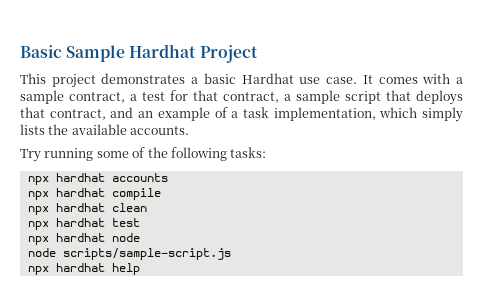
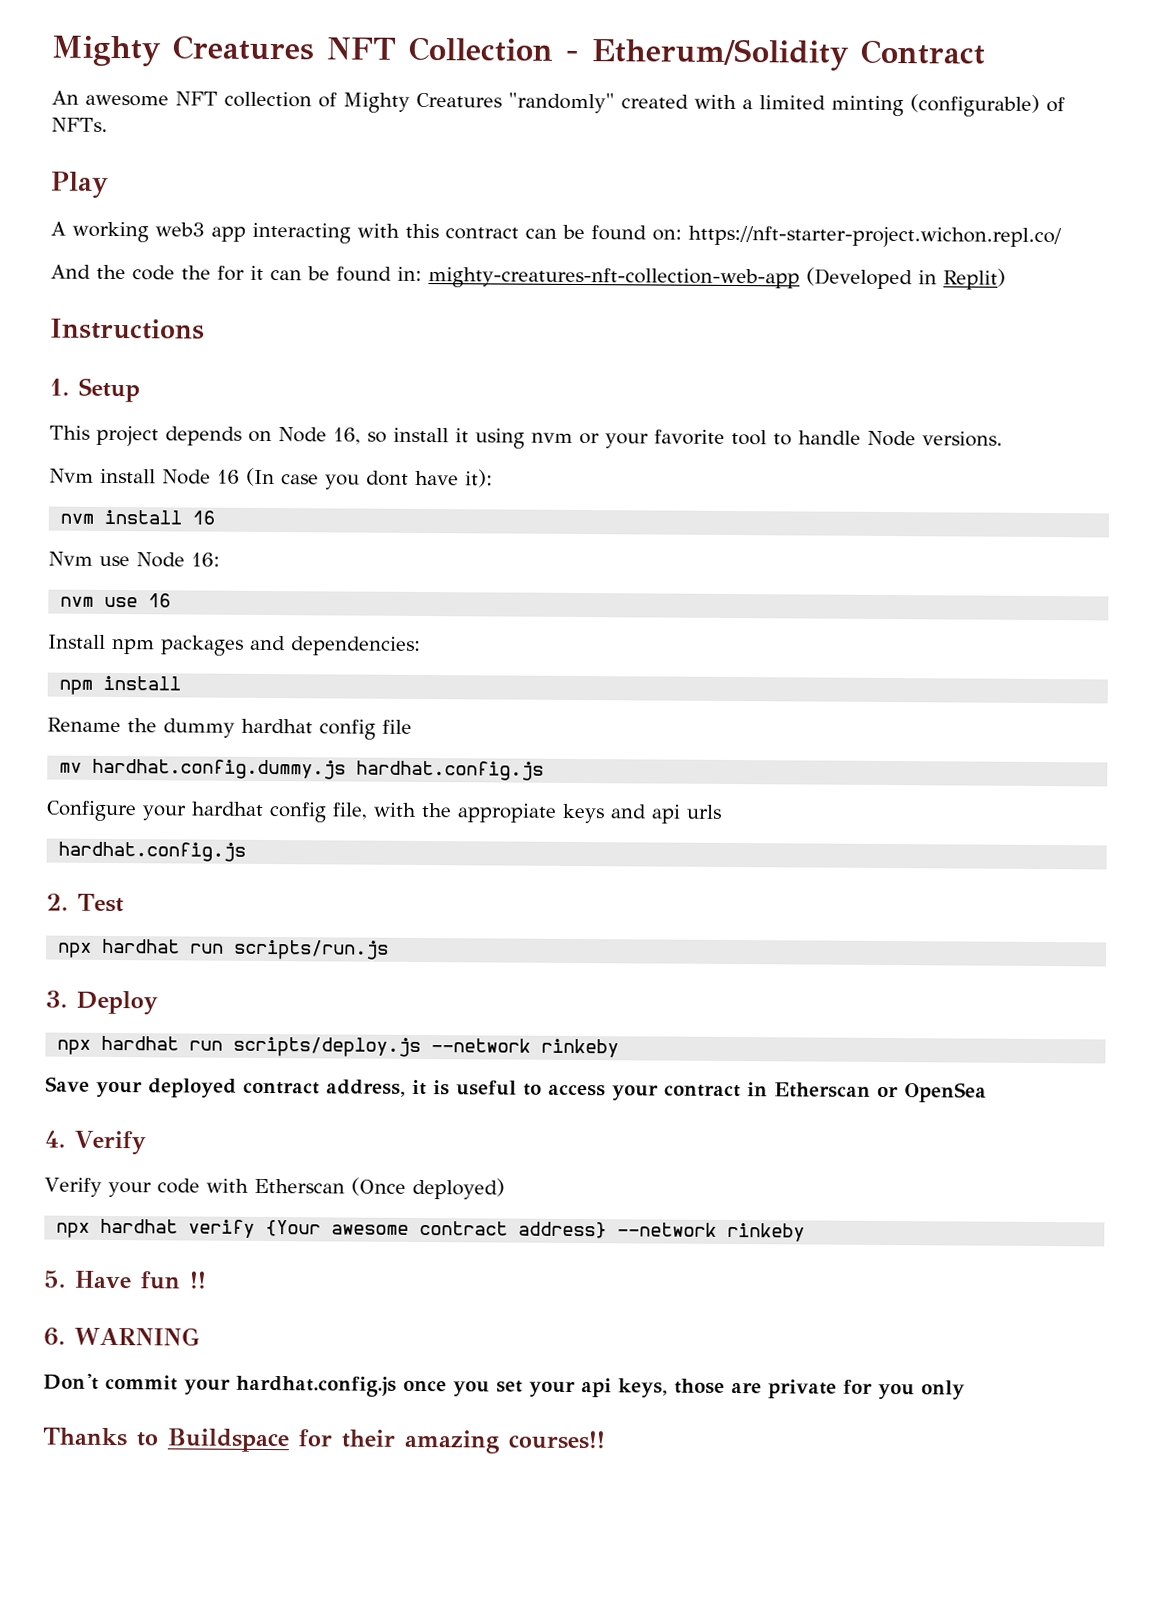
- Basic Sample Hardhat Project
- This project demonstrates a basic Hardhat use case. It comes with a sample contract, a test for that contract, a sample script that deploys that contract, and an example of a task implementation, which simply lists the available accounts.
- Try running some of the following tasks:
- npx hardhat accounts
- npx hardhat compile
- npx hardhat clean
- npx hardhat test
- npx hardhat node
- node scripts/sample-script.js
- npx hardhat help
+ Mighty Creatures NFT Collection - Etherum/Solidity Contract
+ An awesome NFT collection of Mighty Creatures "randomly" created with a limited minting (configurable) of NFTs.
+ Play
+ A working web3 app interacting with this contract can be found on: https://nft-starter-project.wichon.repl.co/
+ And the code the for it can be found in: mighty-creatures-nft-collection-web-app (Developed in Replit)
+ Instructions
+ 1. Setup
+ This project depends on Node 16, so install it using nvm or your favorite tool to handle Node versions.
+ Nvm install Node 16 (In case you dont have it):
+ nvm install 16
+ Nvm use Node 16:
+ nvm use 16
+ Install npm packages and dependencies:
+ npm install
+ Rename the dummy hardhat config file
+ mv hardhat.config.dummy.js hardhat.config.js
+ Configure your hardhat config file, with the appropiate keys and api urls
+ hardhat.config.js
+ 2. Test
+ npx hardhat run scripts/run.js
+ 3. Deploy
+ npx hardhat run scripts/deploy.js --network rinkeby
+ Save your deployed contract address, it is useful to access your contract in Etherscan or OpenSea
+ 4. Verify
+ Verify your code with Etherscan (Once deployed)
+ npx hardhat verify {Your awesome contract address} --network rinkeby
+ 5. Have fun !!
+ 6. WARNING
+ Don't commit your hardhat.config.js once you set your api keys, those are private for you only
+ Thanks to Buildspace for their amazing courses!!

